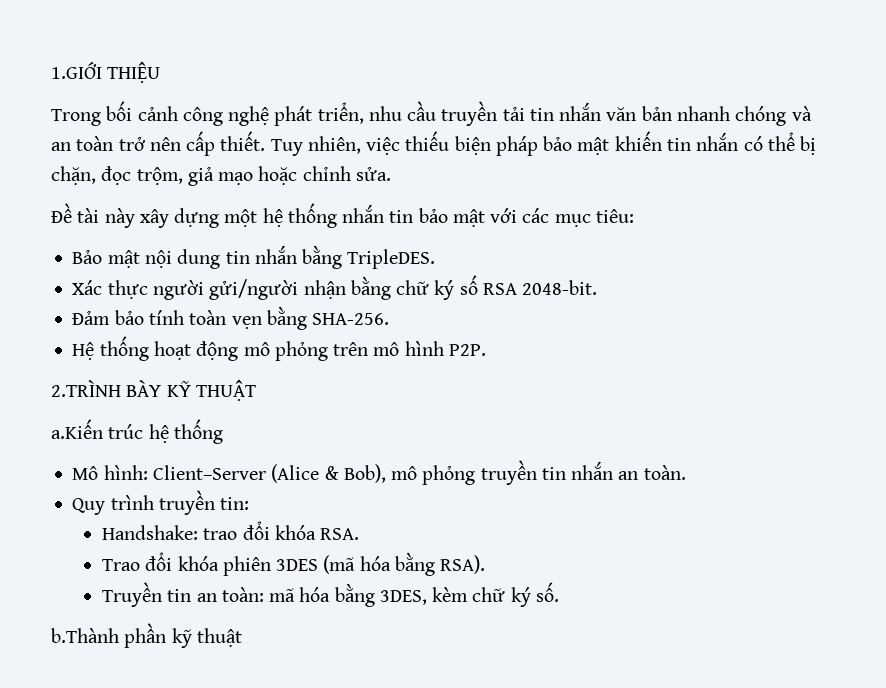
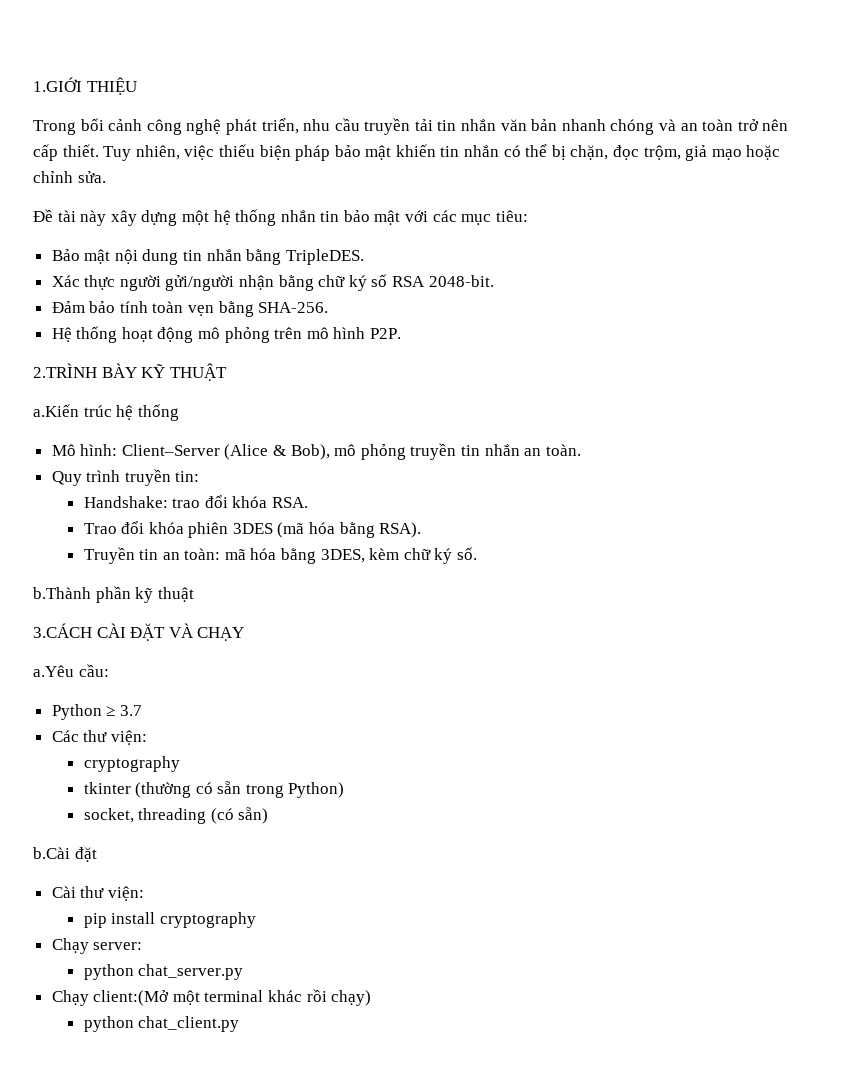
+ 3.CÁCH CÀI ĐẶT VÀ CHẠY
+ a.Yêu cầu:
+ Python ≥ 3.7
+ Các thư viện:
+ cryptography
+ tkinter (thường có sẵn trong Python)
+ socket, threading (có sẵn)
+ b.Cài đặt
+ Cài thư viện:
+ pip install cryptography
+ Chạy server:
+ python chat_server.py
+ Chạy client:(Mở một terminal khác rồi chạy)
+ python chat_client.py

